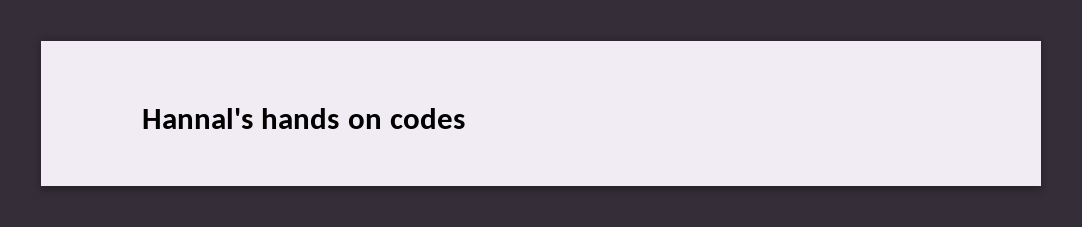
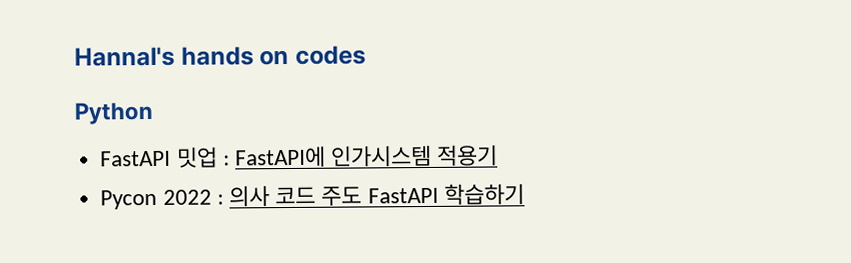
+ Python
+ FastAPI 밋업 : FastAPI에 인가시스템 적용기
+ Pycon 2022 : 의사 코드 주도 FastAPI 학습하기

